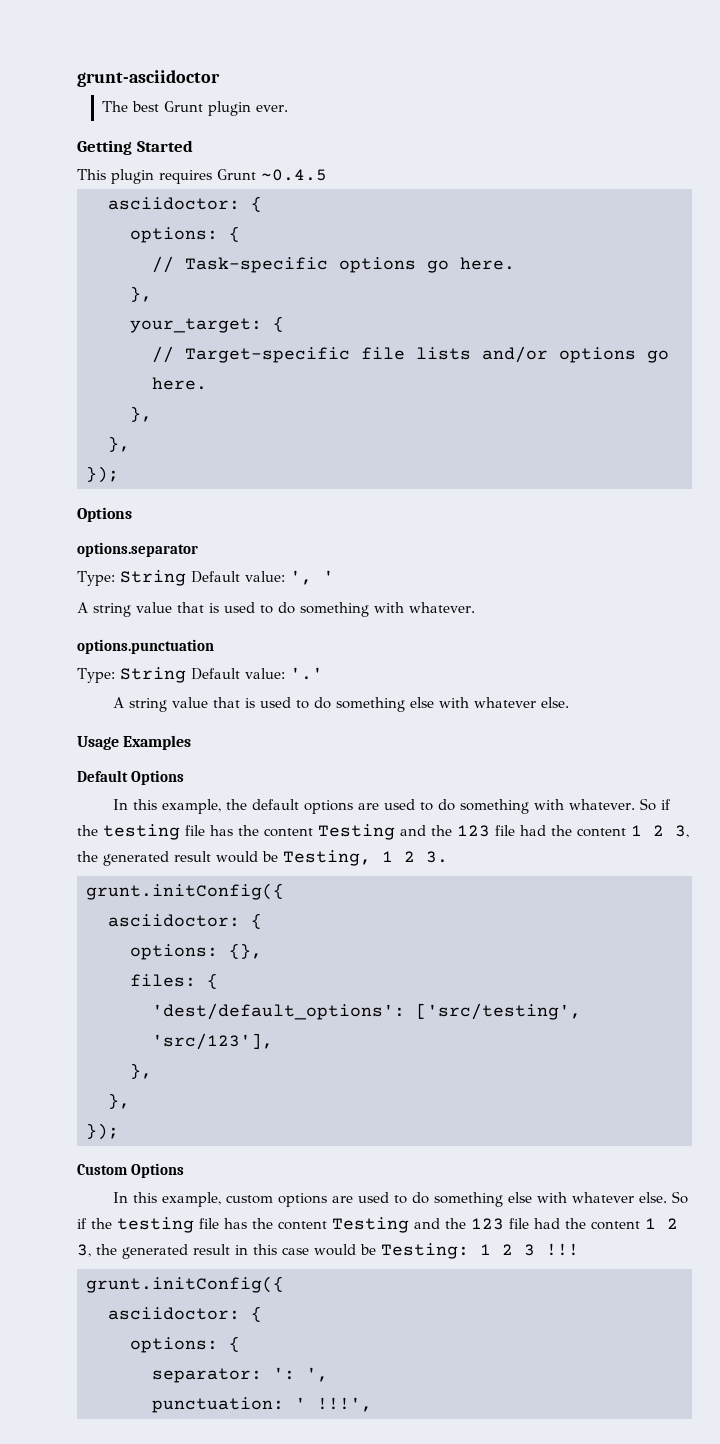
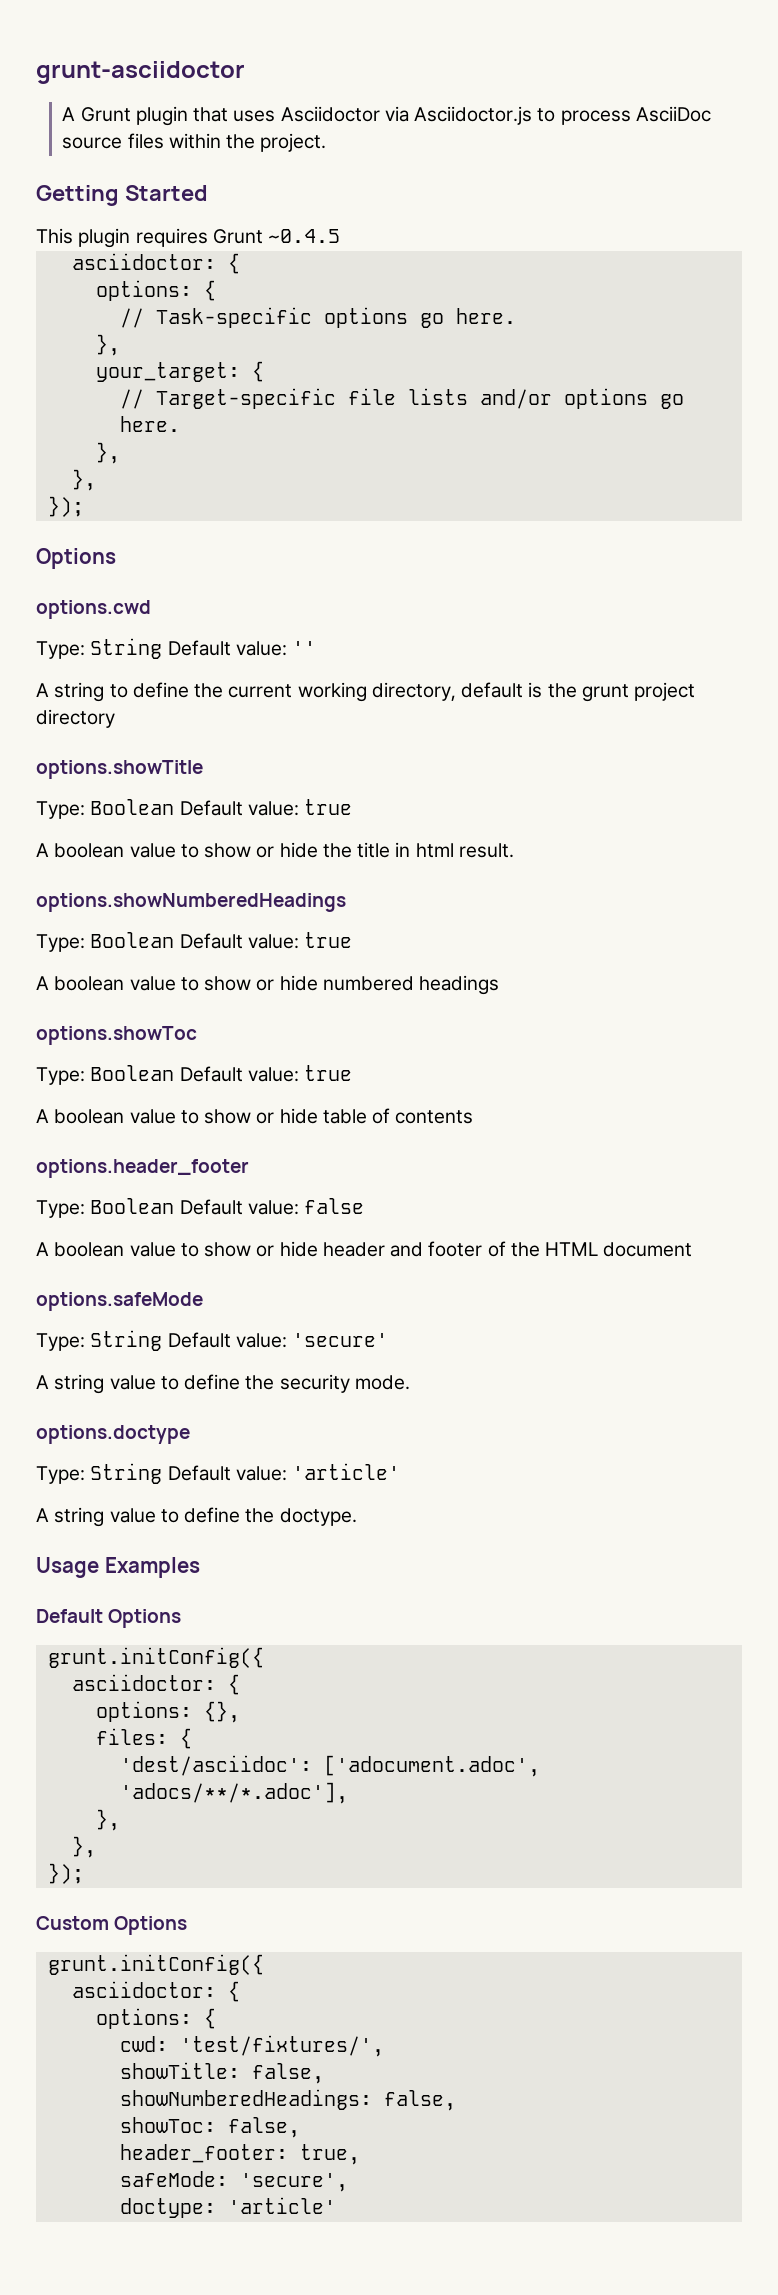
- The best Grunt plugin ever.
+ A Grunt plugin that uses Asciidoctor via Asciidoctor.js to process AsciiDoc source files within the project.
- options.separator
- Type: String Default value: ', '
- A string value that is used to do something with whatever.
- options.punctuation
- Type: String Default value: '.'
- A string value that is used to do something else with whatever else.
+ options.cwd
+ Type: String Default value: ''
+ A string to define the current working directory, default is the grunt project directory
+ options.showTitle
+ Type: Boolean Default value: true
+ A boolean value to show or hide the title in html result.
+ options.showNumberedHeadings
+ Type: Boolean Default value: true
+ A boolean value to show or hide numbered headings
+ options.showToc
+ Type: Boolean Default value: true
+ A boolean value to show or hide table of contents
+ options.header_footer
+ Type: Boolean Default value: false
+ A boolean value to show or hide header and footer of the HTML document
+ options.safeMode
+ Type: String Default value: 'secure'
+ A string value to define the security mode.
+ options.doctype
+ Type: String Default value: 'article'
+ A string value to define the doctype.
  Usage Examples
  Default Options
- In this example, the default options are used to do something with whatever. So if the testing file has the content Testing and the 123 file had the content 1 2 3, the generated result would be Testing, 1 2 3.
- 'dest/default_options': ['src/testing', 'src/123'],
+ 'dest/asciidoc': ['adocument.adoc', 'adocs/**/*.adoc'],
- In this example, custom options are used to do something else with whatever else. So if the testing file has the content Testing and the 123 file had the content 1 2 3, the generated result in this case would be Testing: 1 2 3 !!!
- separator: ': ',
- punctuation: ' !!!',
+ cwd: 'test/fixtures/',
+ showTitle: false,
+ showNumberedHeadings: false,
+ showToc: false,
+ header_footer: true,
+ safeMode: 'secure',
+ doctype: 'article'

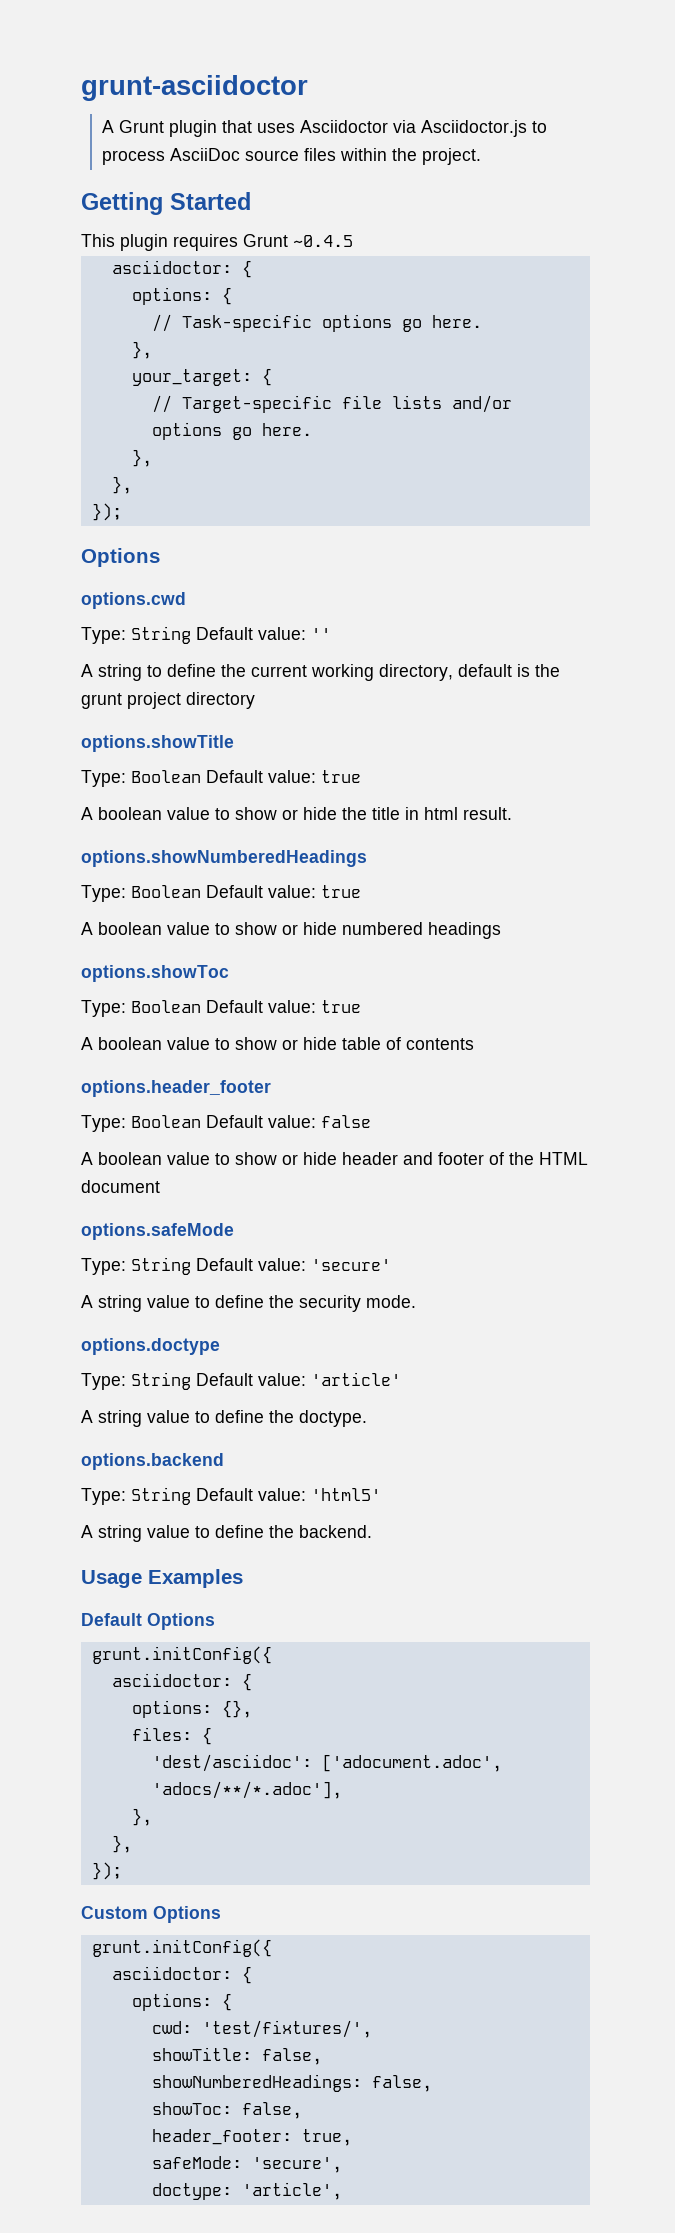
+ options.backend
+ Type: String Default value: 'html5'
+ A string value to define the backend.
- doctype: 'article'
+ doctype: 'article',

